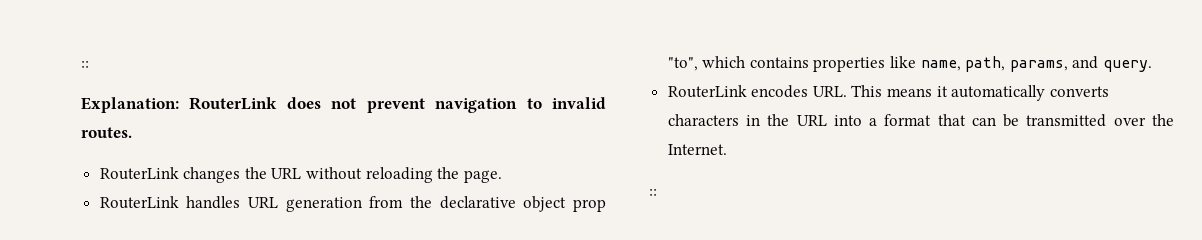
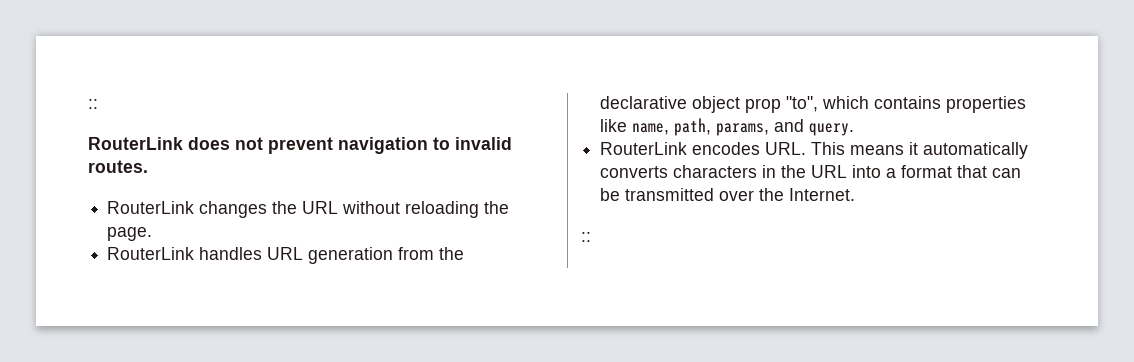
- Explanation: RouterLink does not prevent navigation to invalid routes.
+ RouterLink does not prevent navigation to invalid routes.

